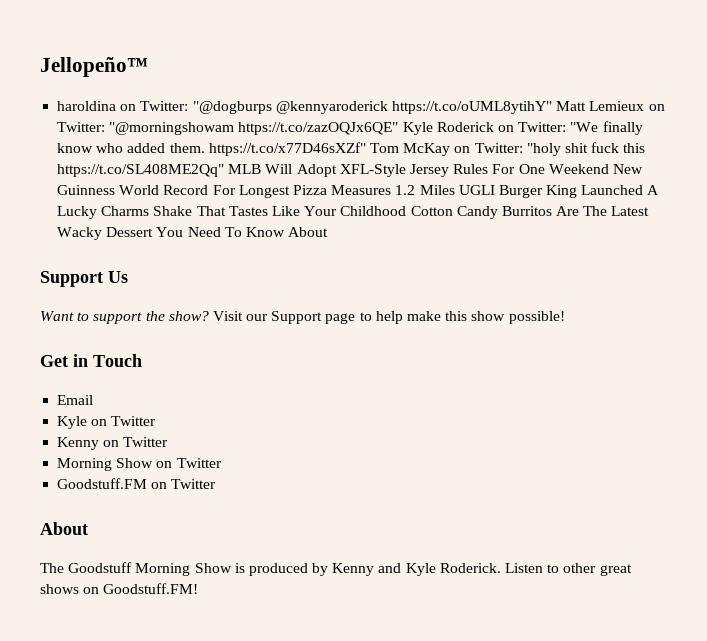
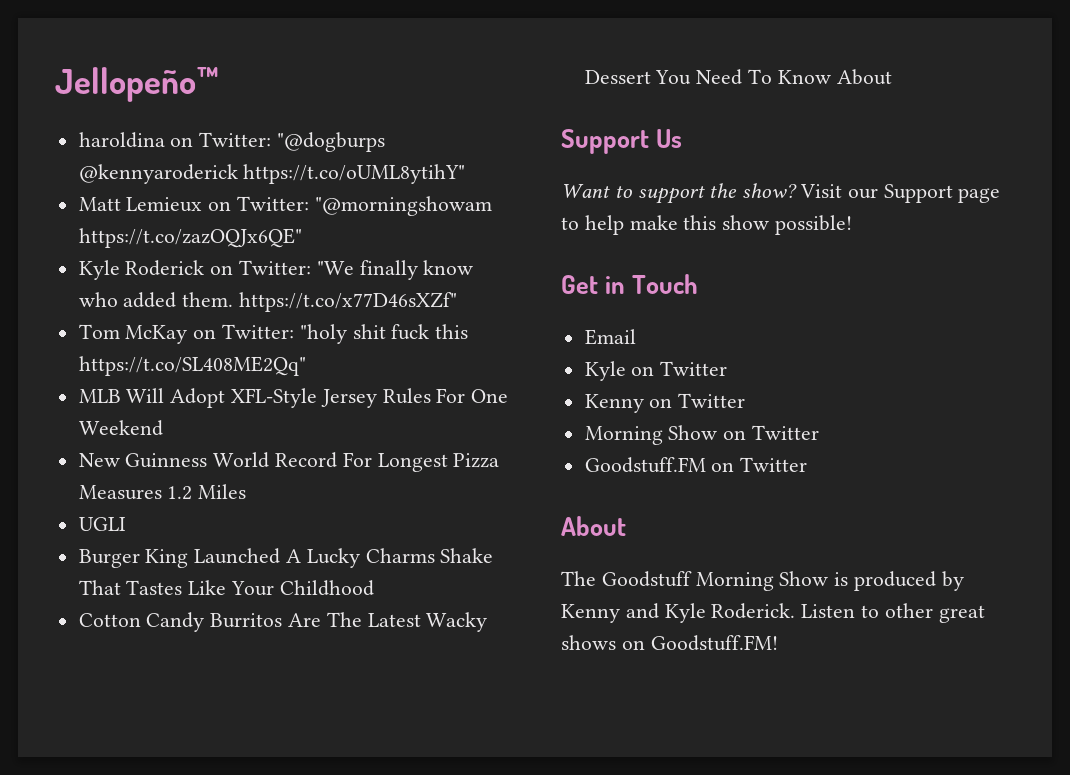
- "@dogburps @kennyaroderick https://t.co/oUML8ytihY" Matt Lemieux on Twitter:
+ "@dogburps @kennyaroderick https://t.co/oUML8ytihY"
+ Matt Lemieux on Twitter:
- "@morningshowam https://t.co/zazOQJx6QE" Kyle Roderick on Twitter:
+ "@morningshowam https://t.co/zazOQJx6QE"
+ Kyle Roderick on Twitter:
- "We finally know who added them. https://t.co/x77D46sXZf" Tom McKay on Twitter:
+ "We finally know who added them. https://t.co/x77D46sXZf"
+ Tom McKay on Twitter:
- "holy shit fuck this https://t.co/SL408ME2Qq" MLB Will Adopt XFL-Style Jersey Rules For One Weekend New Guinness World Record For Longest Pizza Measures 1.2 Miles UGLI Burger King Launched A Lucky Charms Shake That Tastes Like Your Childhood Cotton Candy Burritos Are The Latest Wacky Dessert You Need To Know About
+ "holy shit fuck this https://t.co/SL408ME2Qq"
+ MLB Will Adopt XFL-Style Jersey Rules For One Weekend
+ New Guinness World Record For Longest Pizza Measures 1.2 Miles
+ UGLI
+ Burger King Launched A Lucky Charms Shake That Tastes Like Your Childhood
+ Cotton Candy Burritos Are The Latest Wacky Dessert You Need To Know About

